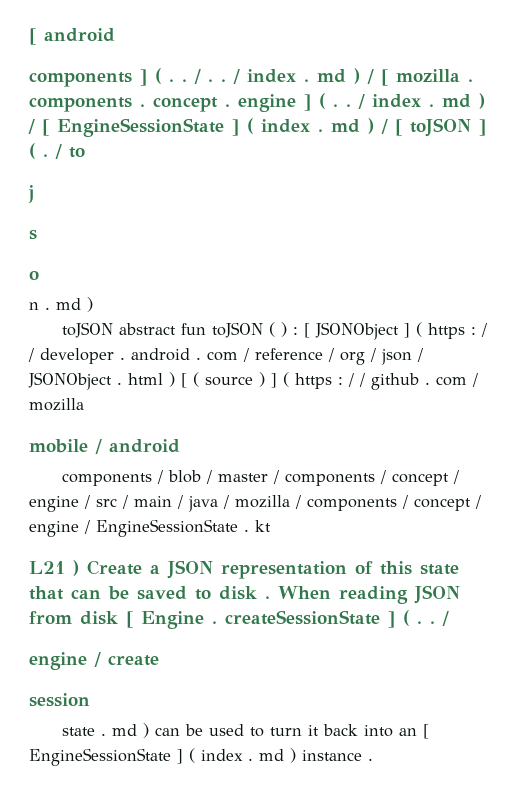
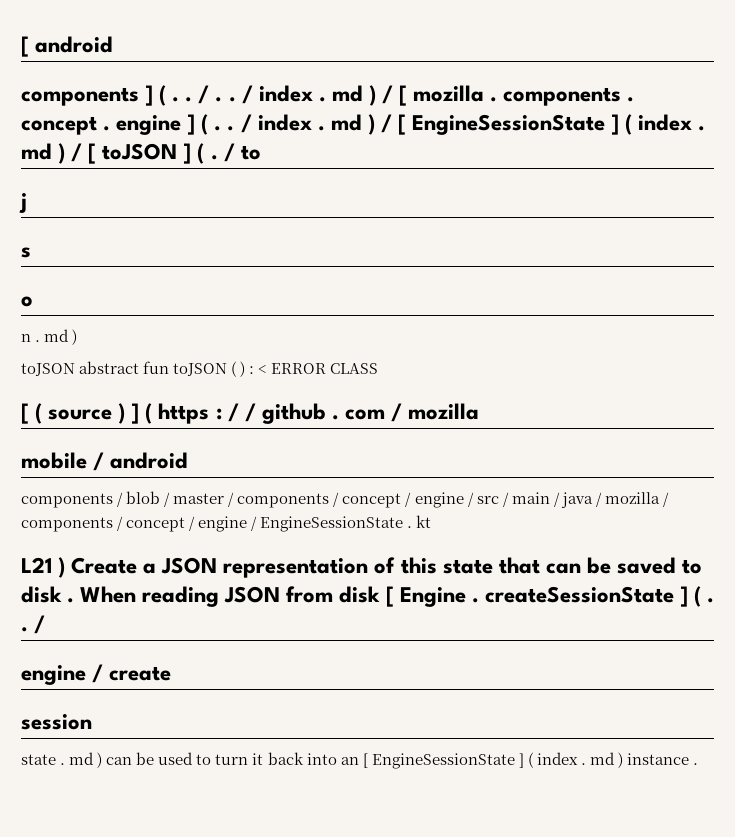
- toJSON abstract fun toJSON ( ) : [ JSONObject ] ( https : / / developer . android . com / reference / org / json / JSONObject . html ) [ ( source ) ] ( https : / / github . com / mozilla
+ toJSON abstract fun toJSON ( ) : < ERROR CLASS
+ [ ( source ) ] ( https : / / github . com / mozilla

